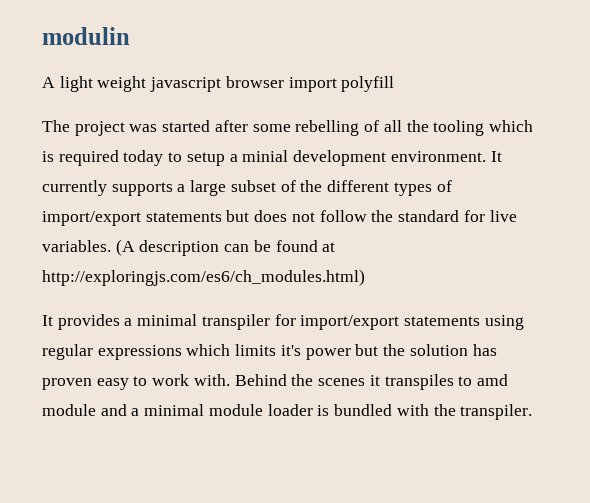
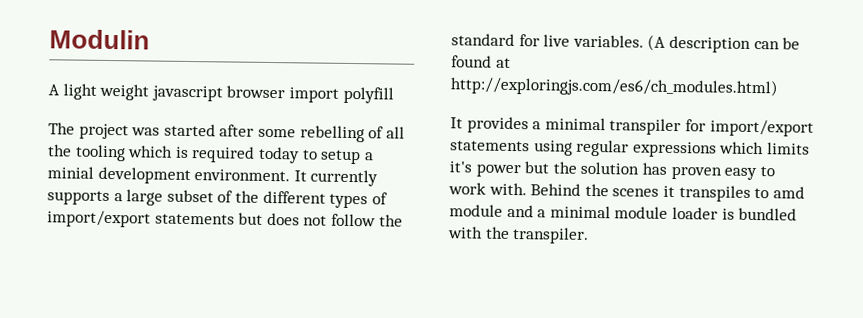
- modulin
+ Modulin

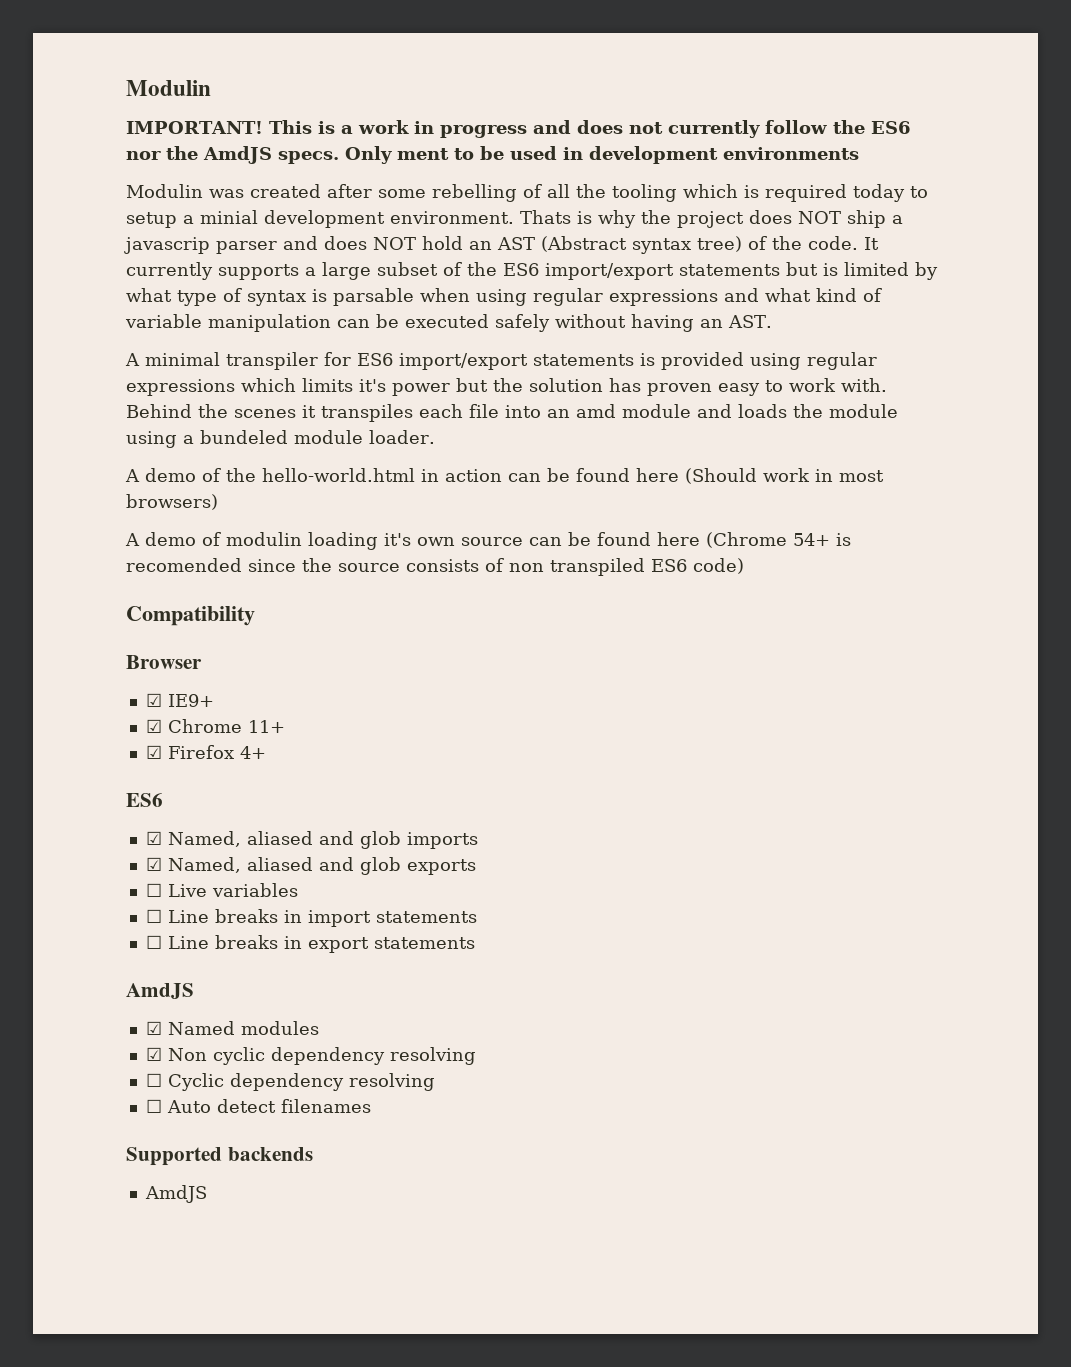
- A light weight javascript browser import polyfill
- The project was started after some rebelling of all the tooling which is required today to setup a minial development environment.
+ IMPORTANT! This is a work in progress and does not currently follow the ES6 nor the AmdJS specs. Only ment to be used in development environments
+ Modulin was created after some rebelling of all the tooling which is required today to setup a minial development environment.
+ Thats is why the project does NOT ship a javascrip parser and does NOT hold an AST (Abstract syntax tree) of the code.
- It currently supports a large subset of the different types of import/export statements but does not follow the standard for live variables. (A description can be found at http://exploringjs.com/es6/ch_modules.html)
- It provides a minimal transpiler for import/export statements using regular expressions which limits it's power but the solution has proven easy to work with.
+ It currently supports a large subset of the ES6 import/export statements but is limited by what type of syntax is parsable when using regular expressions and what kind of variable manipulation can be executed safely without having an AST.
+ A minimal transpiler for ES6 import/export statements is provided using regular expressions which limits it's power but the solution has proven easy to work with.
- Behind the scenes it transpiles to amd module and a minimal module loader is bundled with the transpiler.
+ Behind the scenes it transpiles each file into an amd module and loads the module using a bundeled module loader.
+ A demo of the hello-world.html in action can be found here (Should work in most browsers)
+ A demo of modulin loading it's own source can be found here (Chrome 54+ is recomended since the source consists of non transpiled ES6 code)
+ Compatibility
+ Browser
+ ☑ IE9+
+ ☑ Chrome 11+
+ ☑ Firefox 4+
+ ES6
+ ☑ Named, aliased and glob imports
+ ☑ Named, aliased and glob exports
+ ☐ Live variables
+ ☐ Line breaks in import statements
+ ☐ Line breaks in export statements
+ AmdJS
+ ☑ Named modules
+ ☑ Non cyclic dependency resolving
+ ☐ Cyclic dependency resolving
+ ☐ Auto detect filenames
+ Supported backends
+ AmdJS

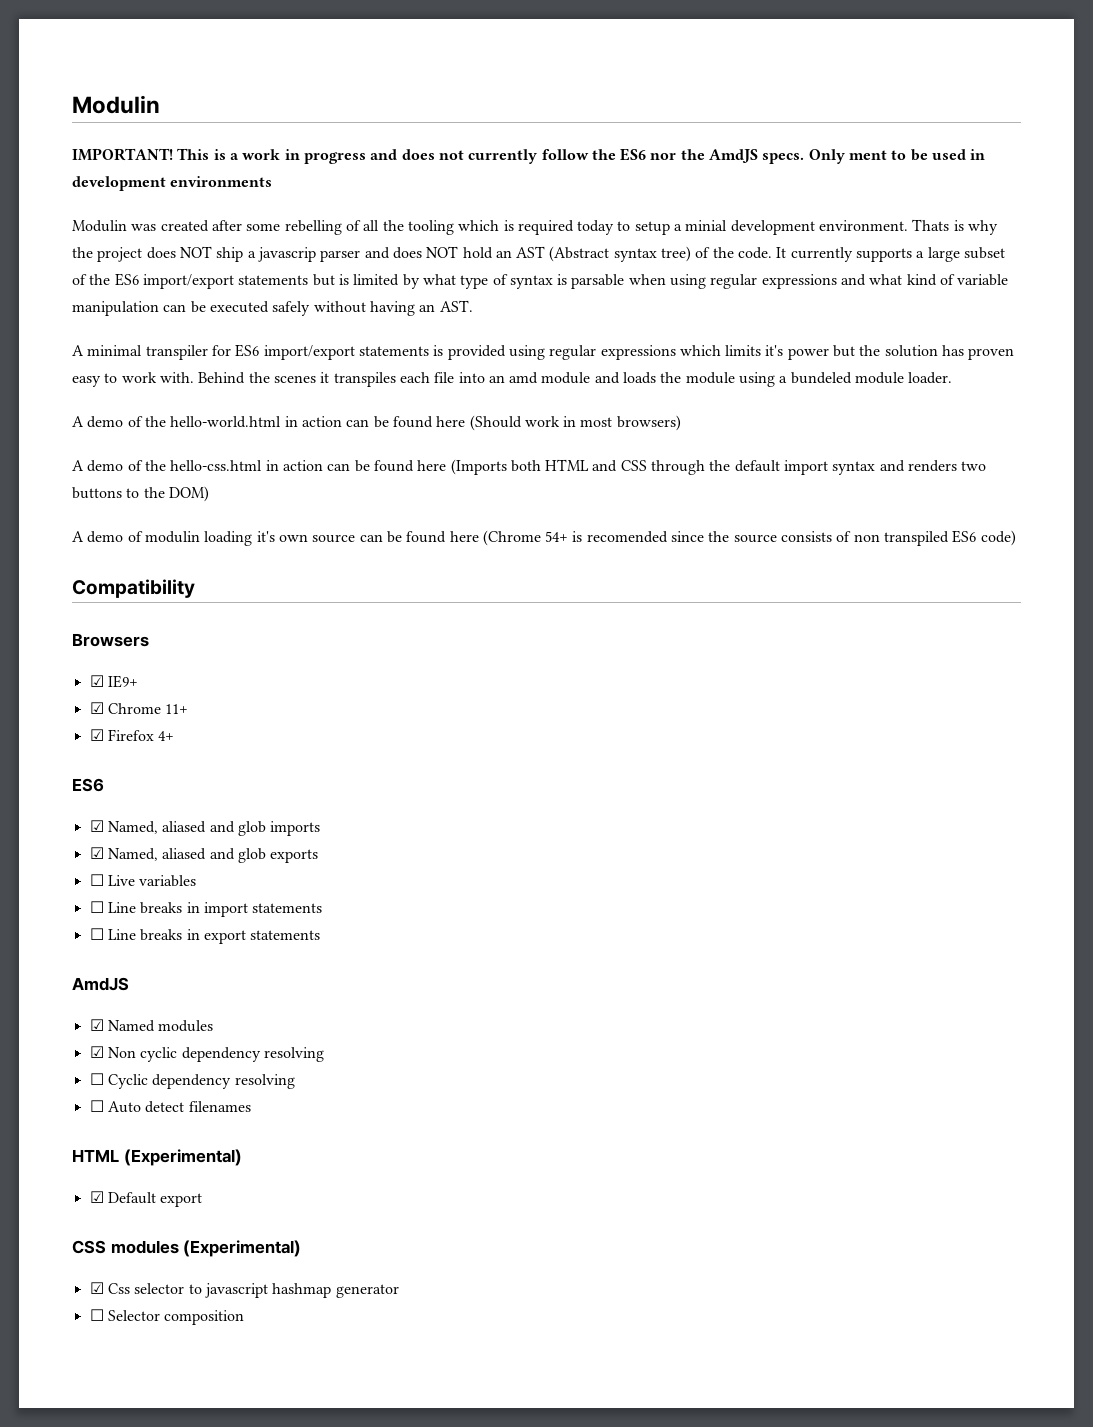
+ A demo of the hello-css.html in action can be found here (Imports both HTML and CSS through the default import syntax and renders two buttons to the DOM)
- Browser
+ Browsers
- Supported backends
- AmdJS
+ HTML (Experimental)
+ ☑ Default export
+ CSS modules (Experimental)
+ ☑ Css selector to javascript hashmap generator
+ ☐ Selector composition

